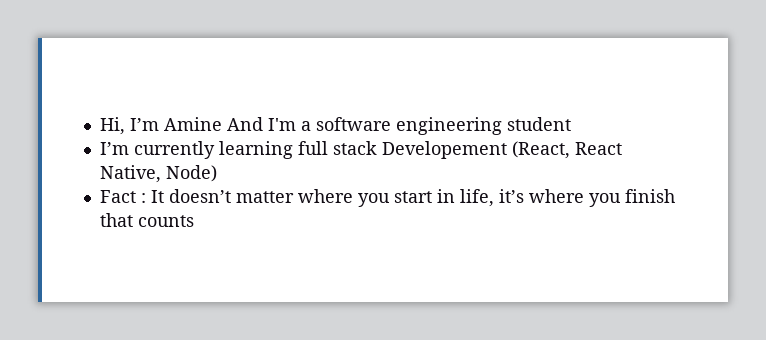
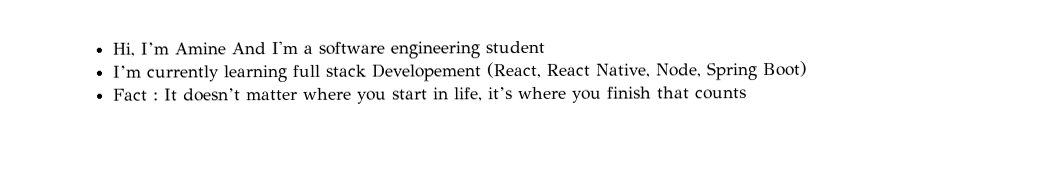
- I’m currently learning full stack Developement (React, React Native, Node)
+ I’m currently learning full stack Developement (React, React Native, Node, Spring Boot)

